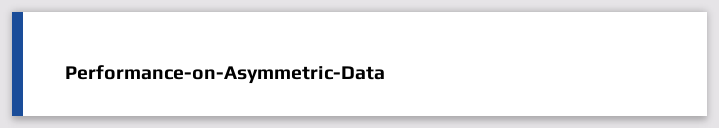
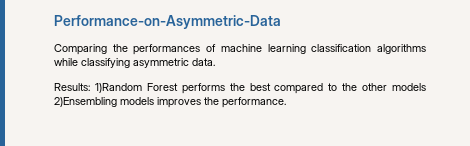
+ Comparing the performances of machine learning classification algorithms while classifying asymmetric data.
+ Results: 1)Random Forest performs the best compared to the other models 2)Ensembling models improves the performance.

